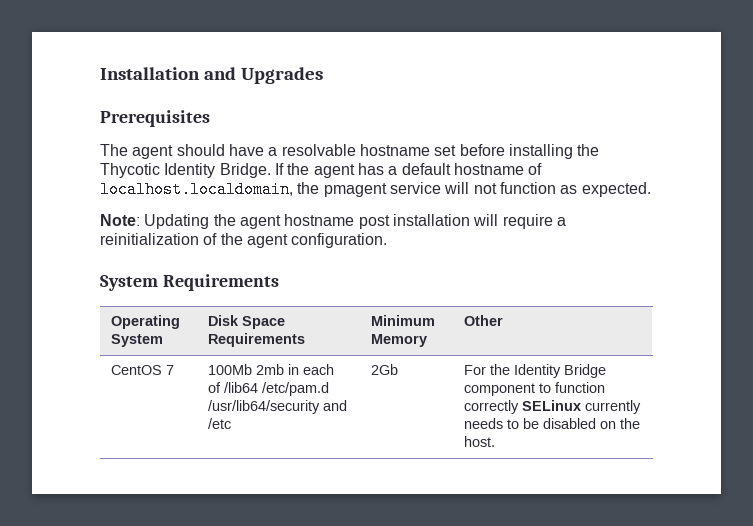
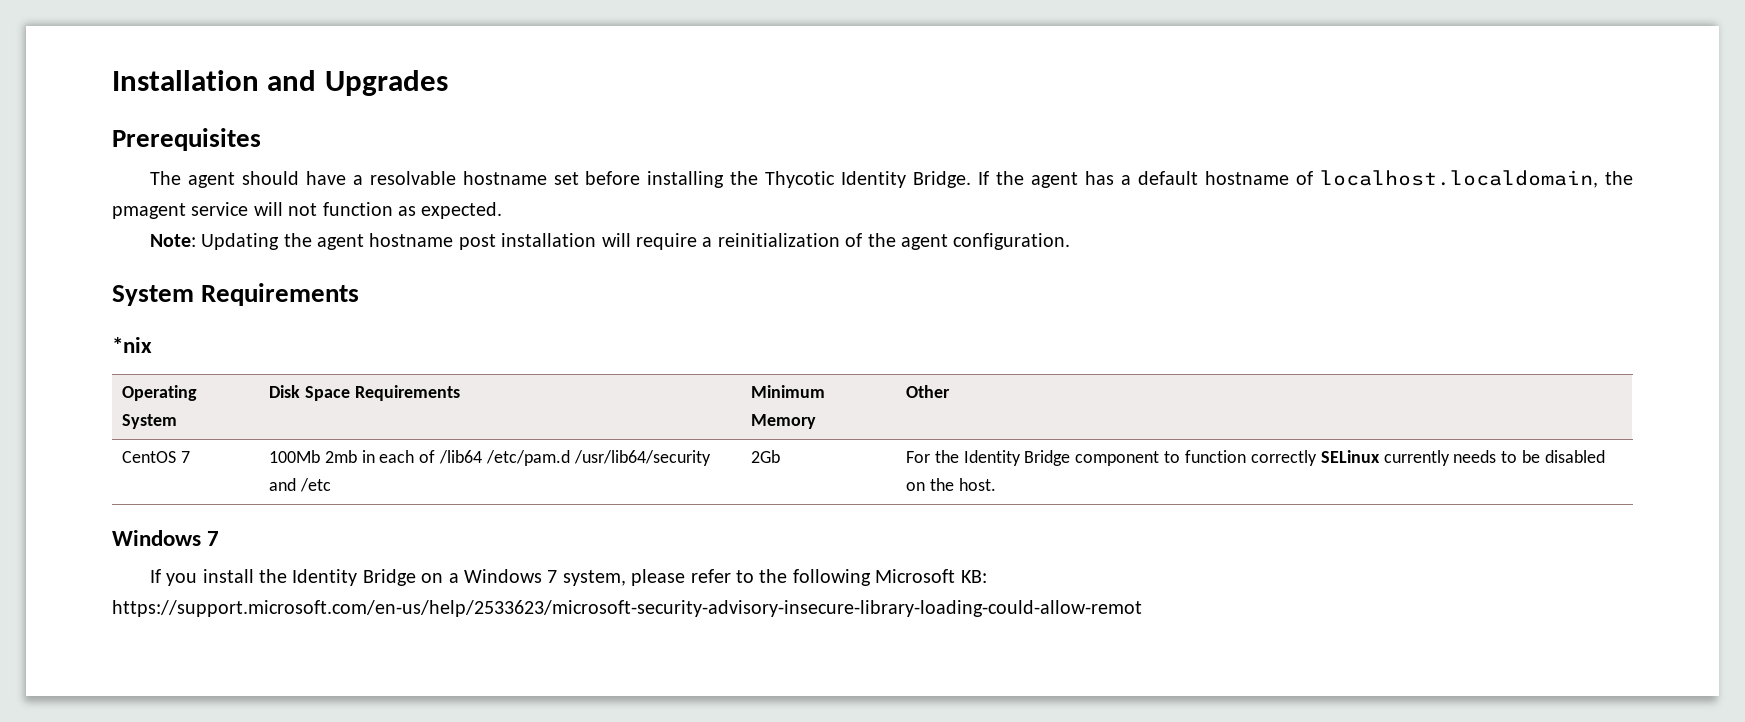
+ *nix
  CentOS 7 | 100Mb 2mb in each of /lib64 /etc/pam.d /usr/lib64/security and /etc | 2Gb | For the Identity Bridge component to function correctly SELinux currently needs to be disabled on the host.
+ Windows 7
+ If you install the Identity Bridge on a Windows 7 system, please refer to the following Microsoft KB: https://support.microsoft.com/en-us/help/2533623/microsoft-security-advisory-insecure-library-loading-could-allow-remot

